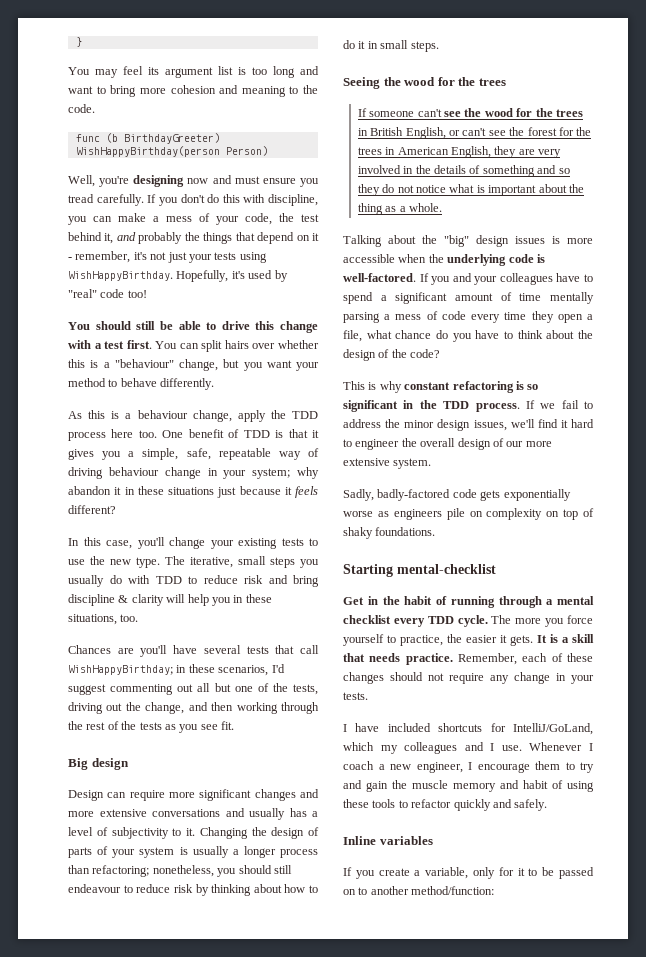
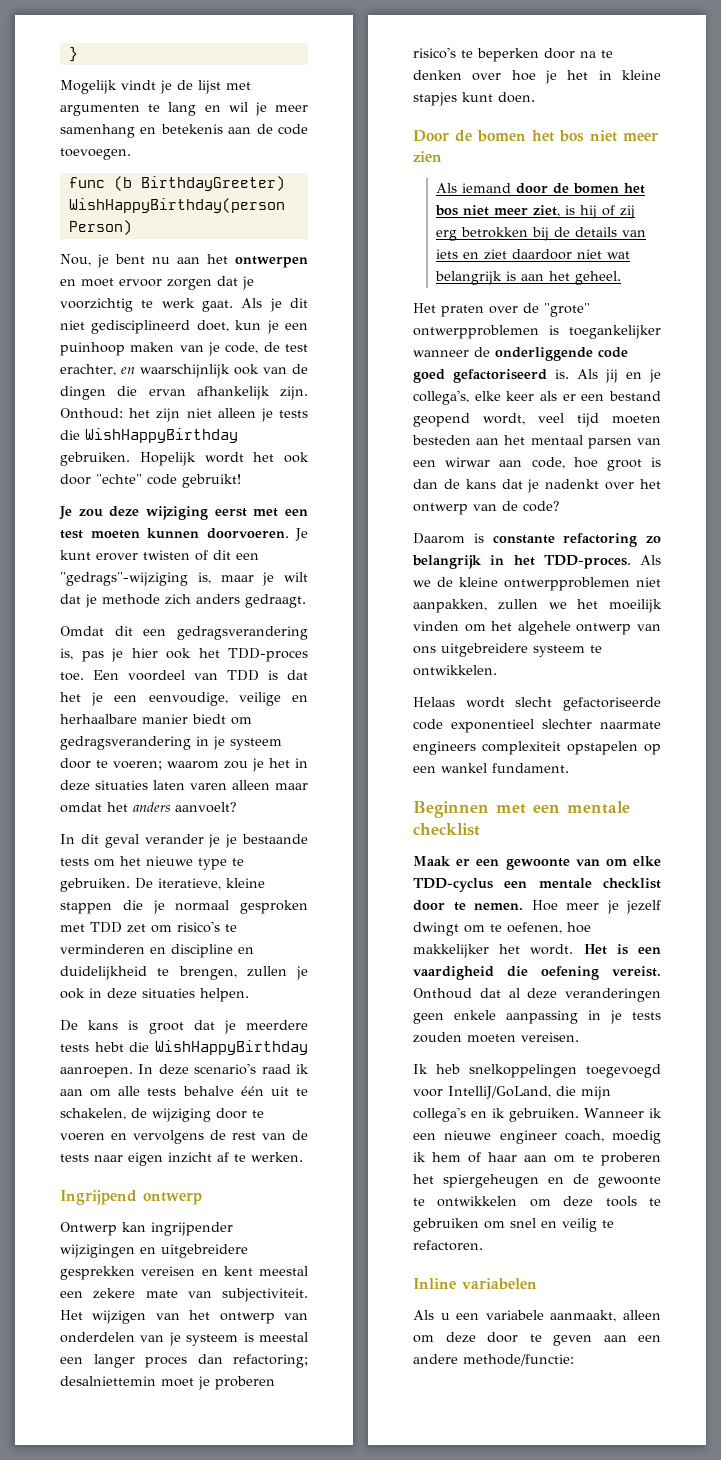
- You may feel its argument list is too long and want to bring more cohesion and meaning to the code.
+ Mogelijk vindt je de lijst met argumenten te lang en wil je meer samenhang en betekenis aan de code toevoegen.
- Well, you're designing now and must ensure you tread carefully. If you don't do this with discipline, you can make a mess of your code, the test behind it, and probably the things that depend on it - remember, it's not just your tests using WishHappyBirthday. Hopefully, it's used by "real" code too!
- You should still be able to drive this change with a test first. You can split hairs over whether this is a "behaviour" change, but you want your method to behave differently.
- As this is a behaviour change, apply the TDD process here too. One benefit of TDD is that it gives you a simple, safe, repeatable way of driving behaviour change in your system; why abandon it in these situations just because it feels different?
- In this case, you'll change your existing tests to use the new type. The iterative, small steps you usually do with TDD to reduce risk and bring discipline & clarity will help you in these situations, too.
- Chances are you'll have several tests that call WishHappyBirthday; in these scenarios, I'd suggest commenting out all but one of the tests, driving out the change, and then working through the rest of the tests as you see fit.
- Big design
- Design can require more significant changes and more extensive conversations and usually has a level of subjectivity to it. Changing the design of parts of your system is usually a longer process than refactoring; nonetheless, you should still endeavour to reduce risk by thinking about how to do it in small steps.
- Seeing the wood for the trees
- If someone can't see the wood for the trees in British English, or can't see the forest for the trees in American English, they are very involved in the details of something and so they do not notice what is important about the thing as a whole.
- Talking about the "big" design issues is more accessible when the underlying code is well-factored. If you and your colleagues have to spend a significant amount of time mentally parsing a mess of code every time they open a file, what chance do you have to think about the design of the code?
- This is why constant refactoring is so significant in the TDD process. If we fail to address the minor design issues, we'll find it hard to engineer the overall design of our more extensive system.
- Sadly, badly-factored code gets exponentially worse as engineers pile on complexity on top of shaky foundations.
- Starting mental-checklist
- Get in the habit of running through a mental checklist every TDD cycle. The more you force yourself to practice, the easier it gets. It is a skill that needs practice. Remember, each of these changes should not require any change in your tests.
- I have included shortcuts for IntelliJ/GoLand, which my colleagues and I use. Whenever I coach a new engineer, I encourage them to try and gain the muscle memory and habit of using these tools to refactor quickly and safely.
- Inline variables
- If you create a variable, only for it to be passed on to another method/function:
+ Nou, je bent nu aan het ontwerpen en moet ervoor zorgen dat je voorzichtig te werk gaat. Als je dit niet gedisciplineerd doet, kun je een puinhoop maken van je code, de test erachter, en waarschijnlijk ook van de dingen die ervan afhankelijk zijn. Onthoud: het zijn niet alleen je tests die WishHappyBirthday gebruiken. Hopelijk wordt het ook door "echte" code gebruikt!
+ Je zou deze wijziging eerst met een test moeten kunnen doorvoeren. Je kunt erover twisten of dit een "gedrags"-wijziging is, maar je wilt dat je methode zich anders gedraagt.
+ Omdat dit een gedragsverandering is, pas je hier ook het TDD-proces toe. Een voordeel van TDD is dat het je een eenvoudige, veilige en herhaalbare manier biedt om gedragsverandering in je systeem door te voeren; waarom zou je het in deze situaties laten varen alleen maar omdat het anders aanvoelt?
+ In dit geval verander je je bestaande tests om het nieuwe type te gebruiken. De iteratieve, kleine stappen die je normaal gesproken met TDD zet om risico's te verminderen en discipline en duidelijkheid te brengen, zullen je ook in deze situaties helpen.
+ De kans is groot dat je meerdere tests hebt die WishHappyBirthday aanroepen. In deze scenario's raad ik aan om alle tests behalve één uit te schakelen, de wijziging door te voeren en vervolgens de rest van de tests naar eigen inzicht af te werken.
+ Ingrijpend ontwerp
+ Ontwerp kan ingrijpender wijzigingen en uitgebreidere gesprekken vereisen en kent meestal een zekere mate van subjectiviteit. Het wijzigen van het ontwerp van onderdelen van je systeem is meestal een langer proces dan refactoring; desalniettemin moet je proberen risico's te beperken door na te denken over hoe je het in kleine stapjes kunt doen.
+ Door de bomen het bos niet meer zien
+ Als iemand door de bomen het bos niet meer ziet, is hij of zij erg betrokken bij de details van iets en ziet daardoor niet wat belangrijk is aan het geheel.
+ Het praten over de "grote" ontwerpproblemen is toegankelijker wanneer de onderliggende code goed gefactoriseerd is. Als jij en je collega's, elke keer als er een bestand geopend wordt, veel tijd moeten besteden aan het mentaal parsen van een wirwar aan code, hoe groot is dan de kans dat je nadenkt over het ontwerp van de code?
+ Daarom is constante refactoring zo belangrijk in het TDD-proces. Als we de kleine ontwerpproblemen niet aanpakken, zullen we het moeilijk vinden om het algehele ontwerp van ons uitgebreidere systeem te ontwikkelen.
+ Helaas wordt slecht gefactoriseerde code exponentieel slechter naarmate engineers complexiteit opstapelen op een wankel fundament.
+ Beginnen met een mentale checklist
+ Maak er een gewoonte van om elke TDD-cyclus een mentale checklist door te nemen. Hoe meer je jezelf dwingt om te oefenen, hoe makkelijker het wordt. Het is een vaardigheid die oefening vereist. Onthoud dat al deze veranderingen geen enkele aanpassing in je tests zouden moeten vereisen.
+ Ik heb snelkoppelingen toegevoegd voor IntelliJ/GoLand, die mijn collega's en ik gebruiken. Wanneer ik een nieuwe engineer coach, moedig ik hem of haar aan om te proberen het spiergeheugen en de gewoonte te ontwikkelen om deze tools te gebruiken om snel en veilig te refactoren.
+ Inline variabelen
+ Als u een variabele aanmaakt, alleen om deze door te geven aan een andere methode/functie:

